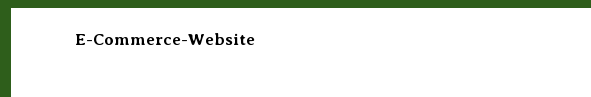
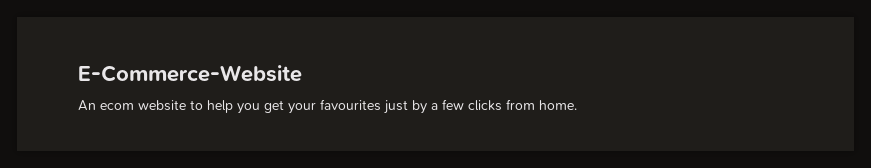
+ An ecom website to help you get your favourites just by a few clicks from home.

